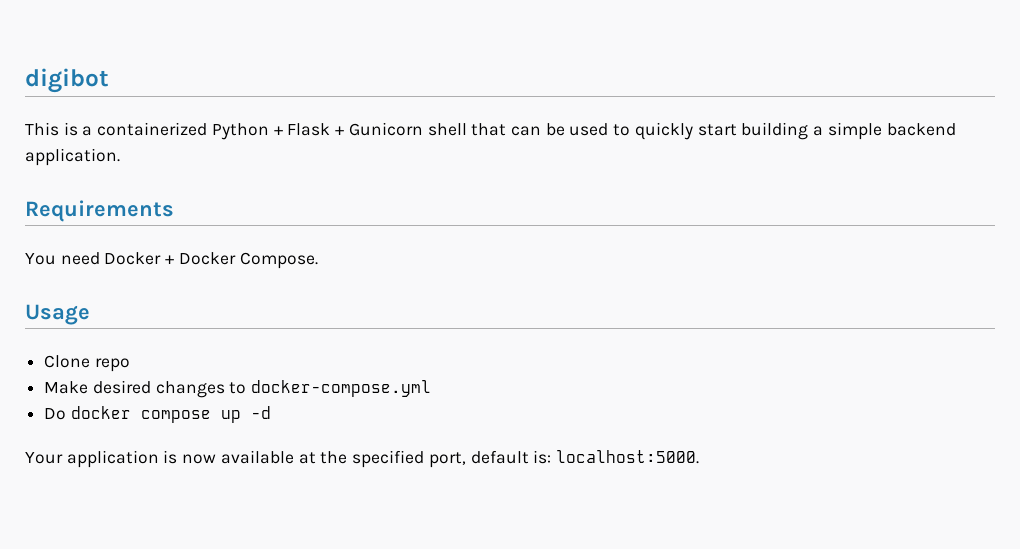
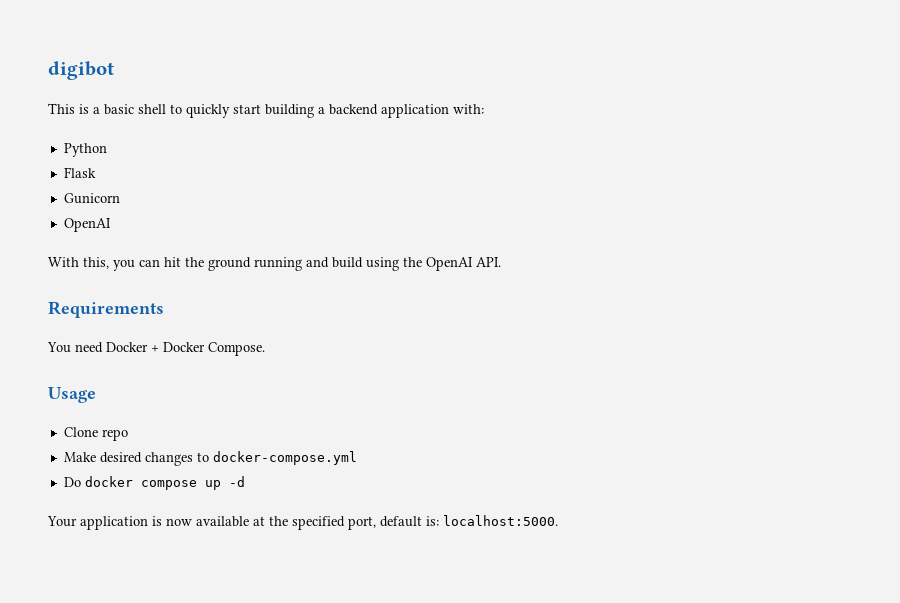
- This is a containerized Python + Flask + Gunicorn shell that can be used to quickly start building a simple backend application.
+ This is a basic shell to quickly start building a backend application with:
+ Python
+ Flask
+ Gunicorn
+ OpenAI
+ With this, you can hit the ground running and build using the OpenAI API.

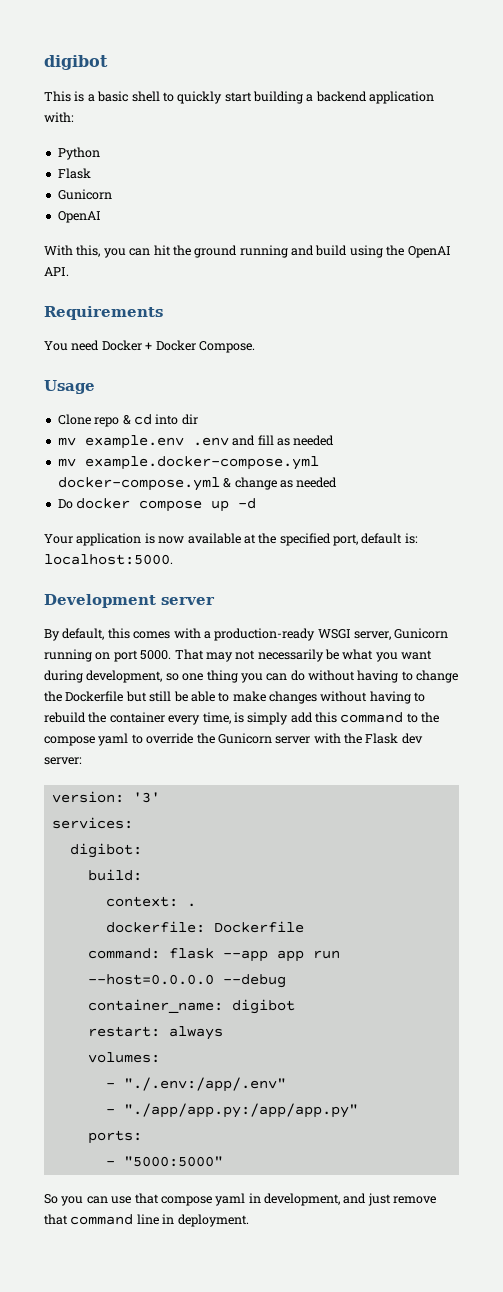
- Clone repo
- Make desired changes to docker-compose.yml
+ Clone repo & cd into dir
+ mv example.env .env and fill as needed
+ mv example.docker-compose.yml docker-compose.yml & change as needed
+ Development server
+ By default, this comes with a production-ready WSGI server, Gunicorn running on port 5000. That may not necessarily be what you want during development, so one thing you can do without having to change the Dockerfile but still be able to make changes without having to rebuild the container every time, is simply add this command to the compose yaml to override the Gunicorn server with the Flask dev server:
+ version: '3'
+ services:
+ digibot:
+ build:
+ context: .
+ dockerfile: Dockerfile
+ command: flask --app app run --host=0.0.0.0 --debug
+ container_name: digibot
+ restart: always
+ volumes:
+ - "./.env:/app/.env"
+ - "./app/app.py:/app/app.py"
+ ports:
+ - "5000:5000"
+ So you can use that compose yaml in development, and just remove that command line in deployment.

